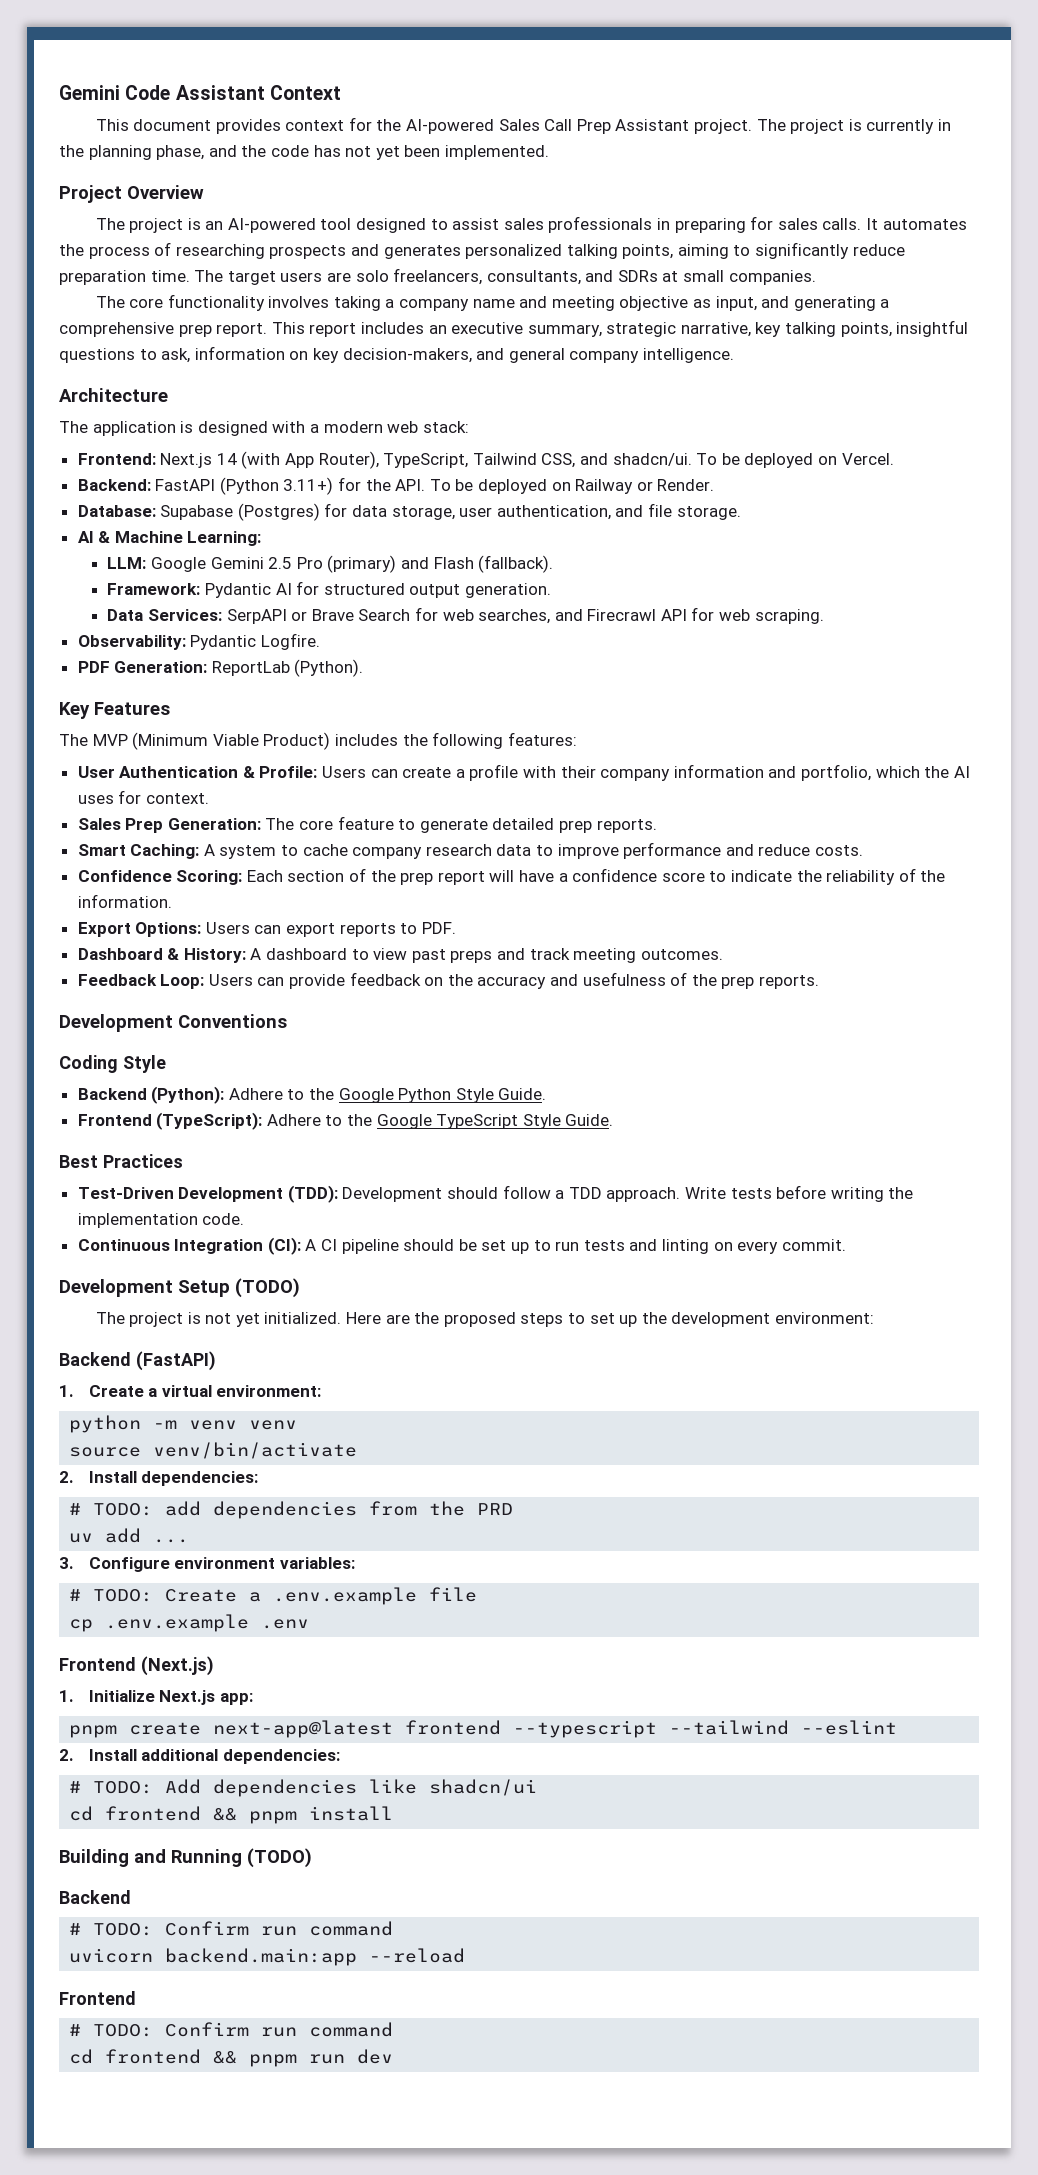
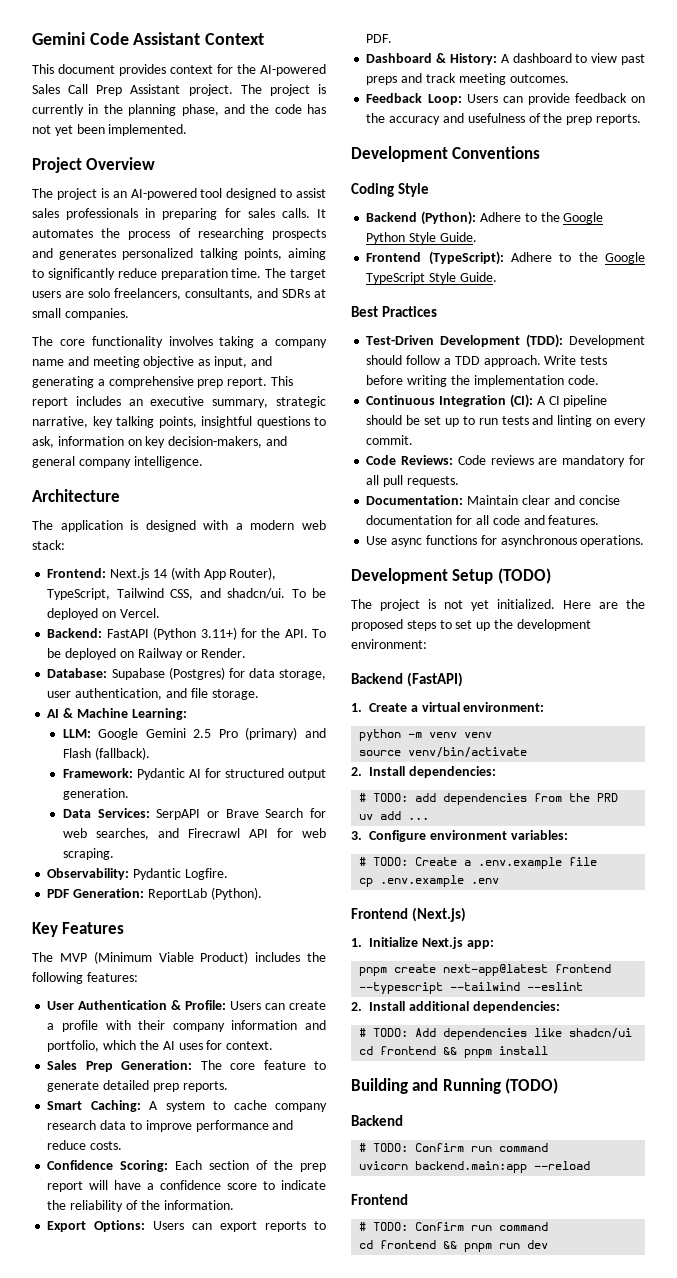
+ Code Reviews: Code reviews are mandatory for all pull requests.
+ Documentation: Maintain clear and concise documentation for all code and features.
+ Use async functions for asynchronous operations.

